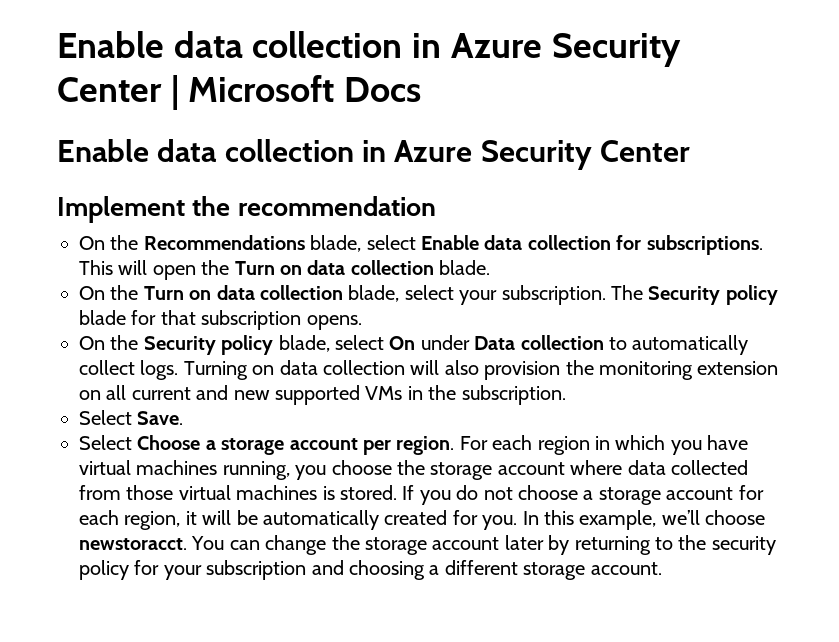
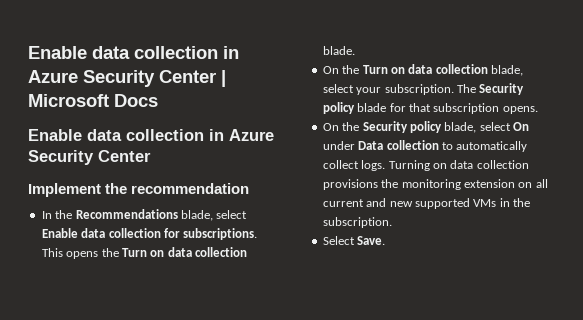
- On the Recommendations blade, select Enable data collection for subscriptions.
+ In the Recommendations blade, select Enable data collection for subscriptions.
- This will open the Turn on data collection blade.
+ This opens the Turn on data collection blade.
- Turning on data collection will also provision the monitoring extension on all current and new supported VMs in the subscription.
+ Turning on data collection provisions the monitoring extension on all current and new supported VMs in the subscription.
- Select Choose a storage account per region. For each region in which you have virtual machines running, you choose the storage account where data collected from those virtual machines is stored. If you do not choose a storage account for each region, it will be automatically created for you. In this example, we’ll choose newstoracct. You can change the storage account later by returning to the security policy for your subscription and choosing a different storage account.

